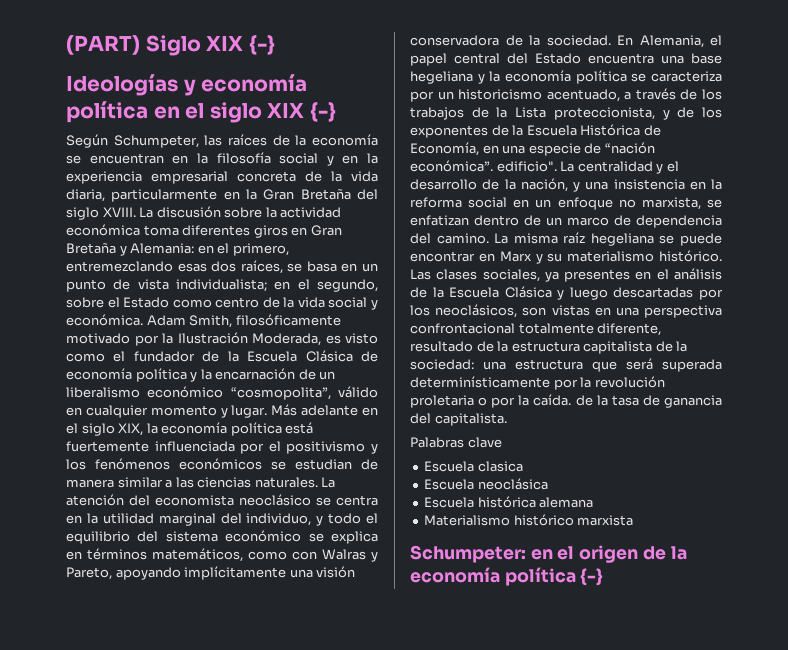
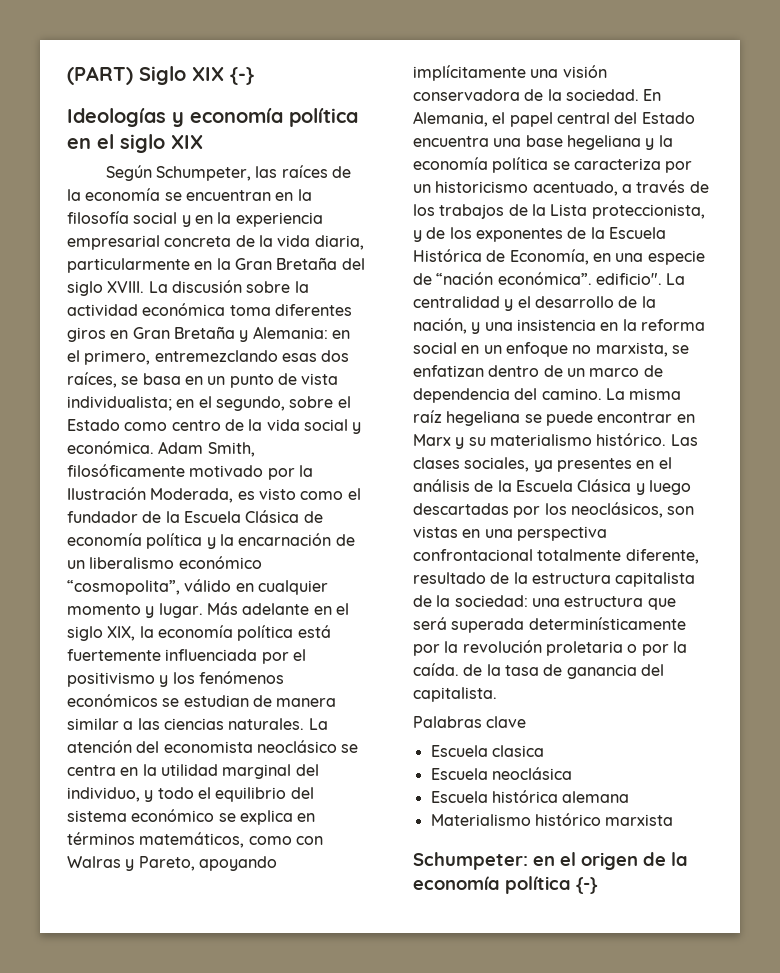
- Ideologías y economía política en el siglo XIX {-}
+ Ideologías y economía política en el siglo XIX

